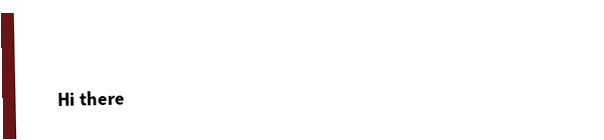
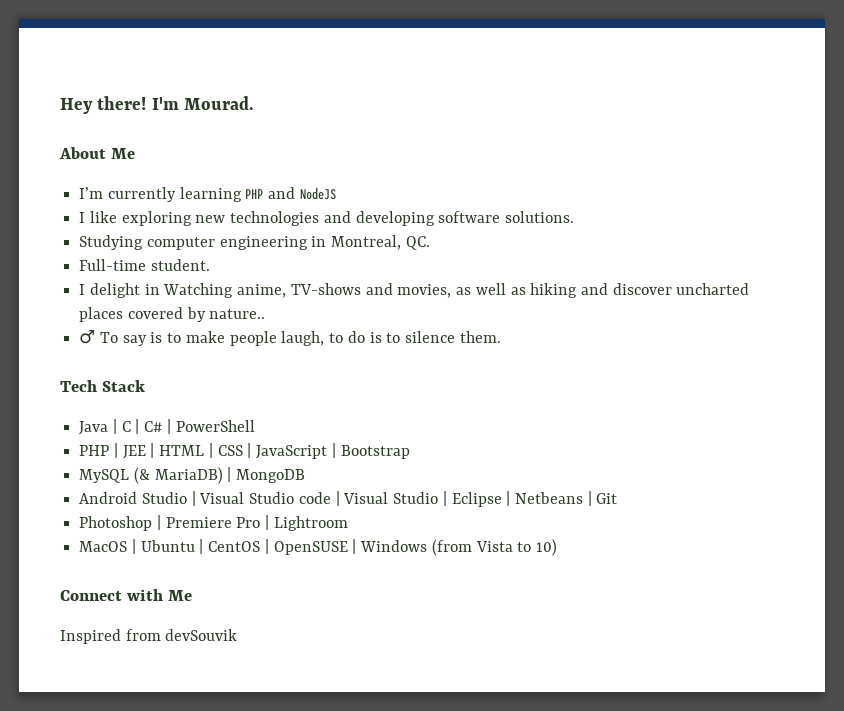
- Hi there
+ Hey there! I'm Mourad.
+ About Me
+ I’m currently learning PHP and NodeJS
+ I like exploring new technologies and developing software solutions.
+ Studying computer engineering in Montreal, QC.
+ Full-time student.
+ I delight in Watching anime, TV-shows and movies, as well as hiking and discover uncharted places covered by nature..
+ ♂ To say is to make people laugh, to do is to silence them.
+ Tech Stack
+ Java | C | C# | PowerShell
+ PHP | JEE | HTML | CSS | JavaScript | Bootstrap
+ MySQL (& MariaDB) | MongoDB
+ Android Studio | Visual Studio code | Visual Studio | Eclipse | Netbeans | Git
+ Photoshop | Premiere Pro | Lightroom
+ MacOS | Ubuntu | CentOS | OpenSUSE | Windows (from Vista to 10)
+ Connect with Me
+ Inspired from devSouvik

